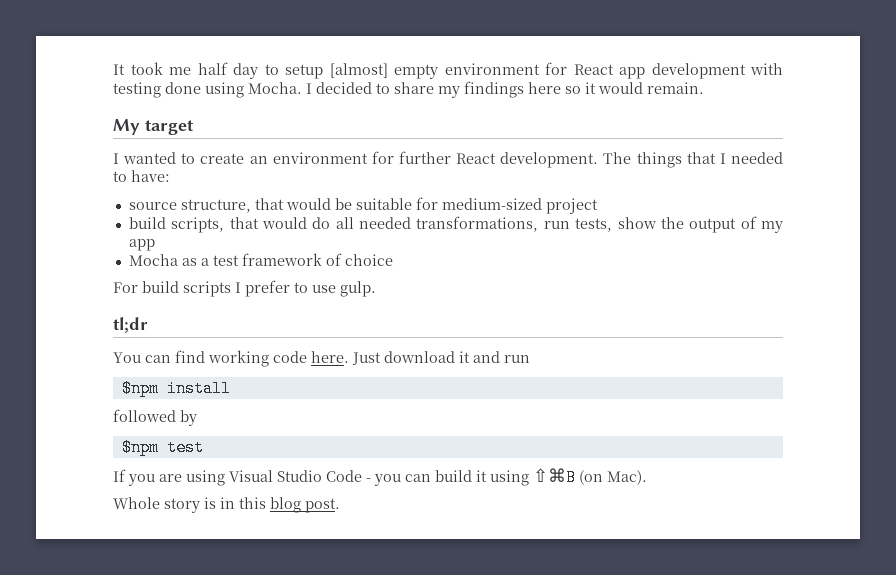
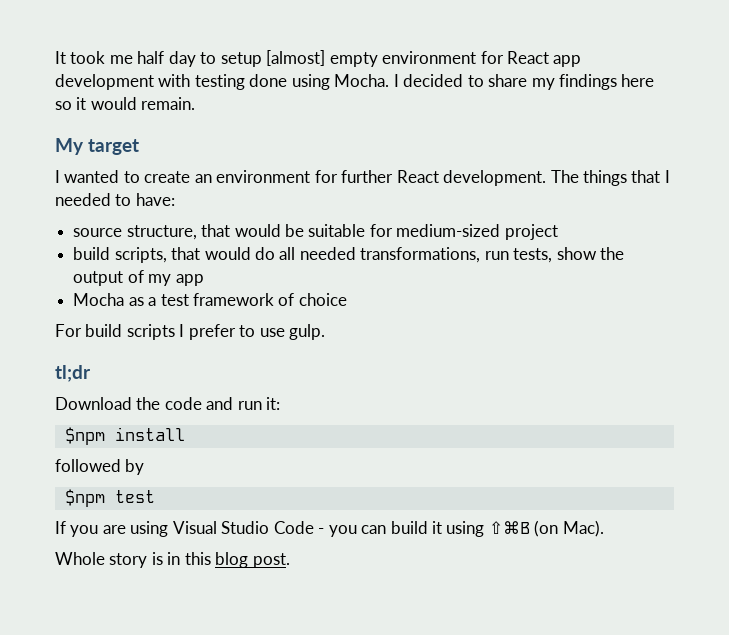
- You can find working code here. Just download it and run
+ Download the code and run it:

